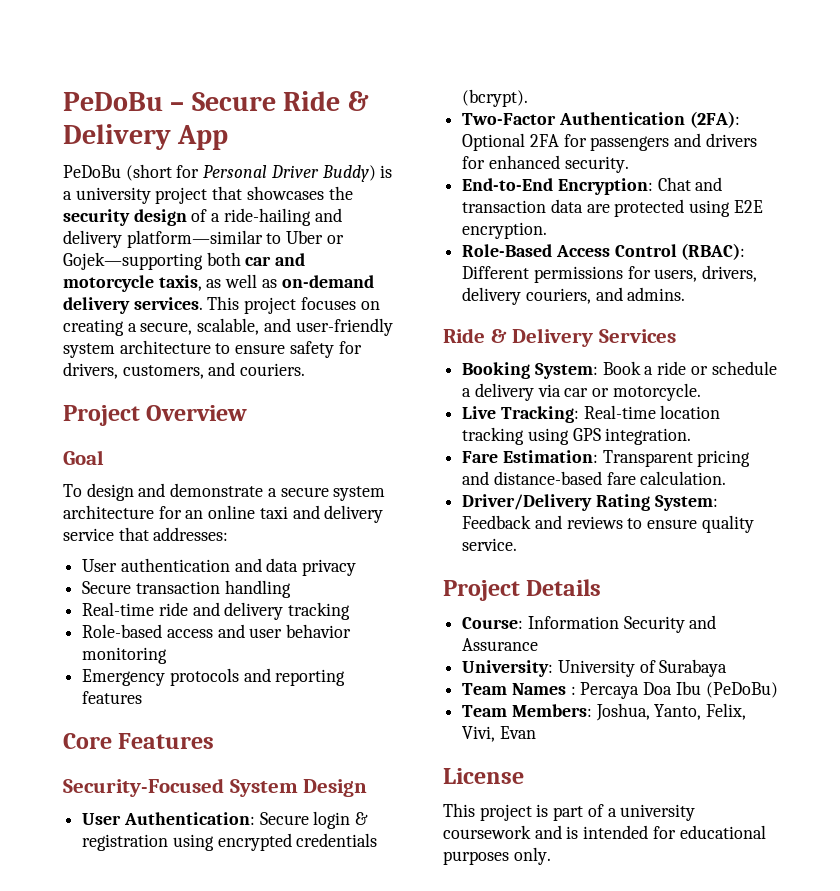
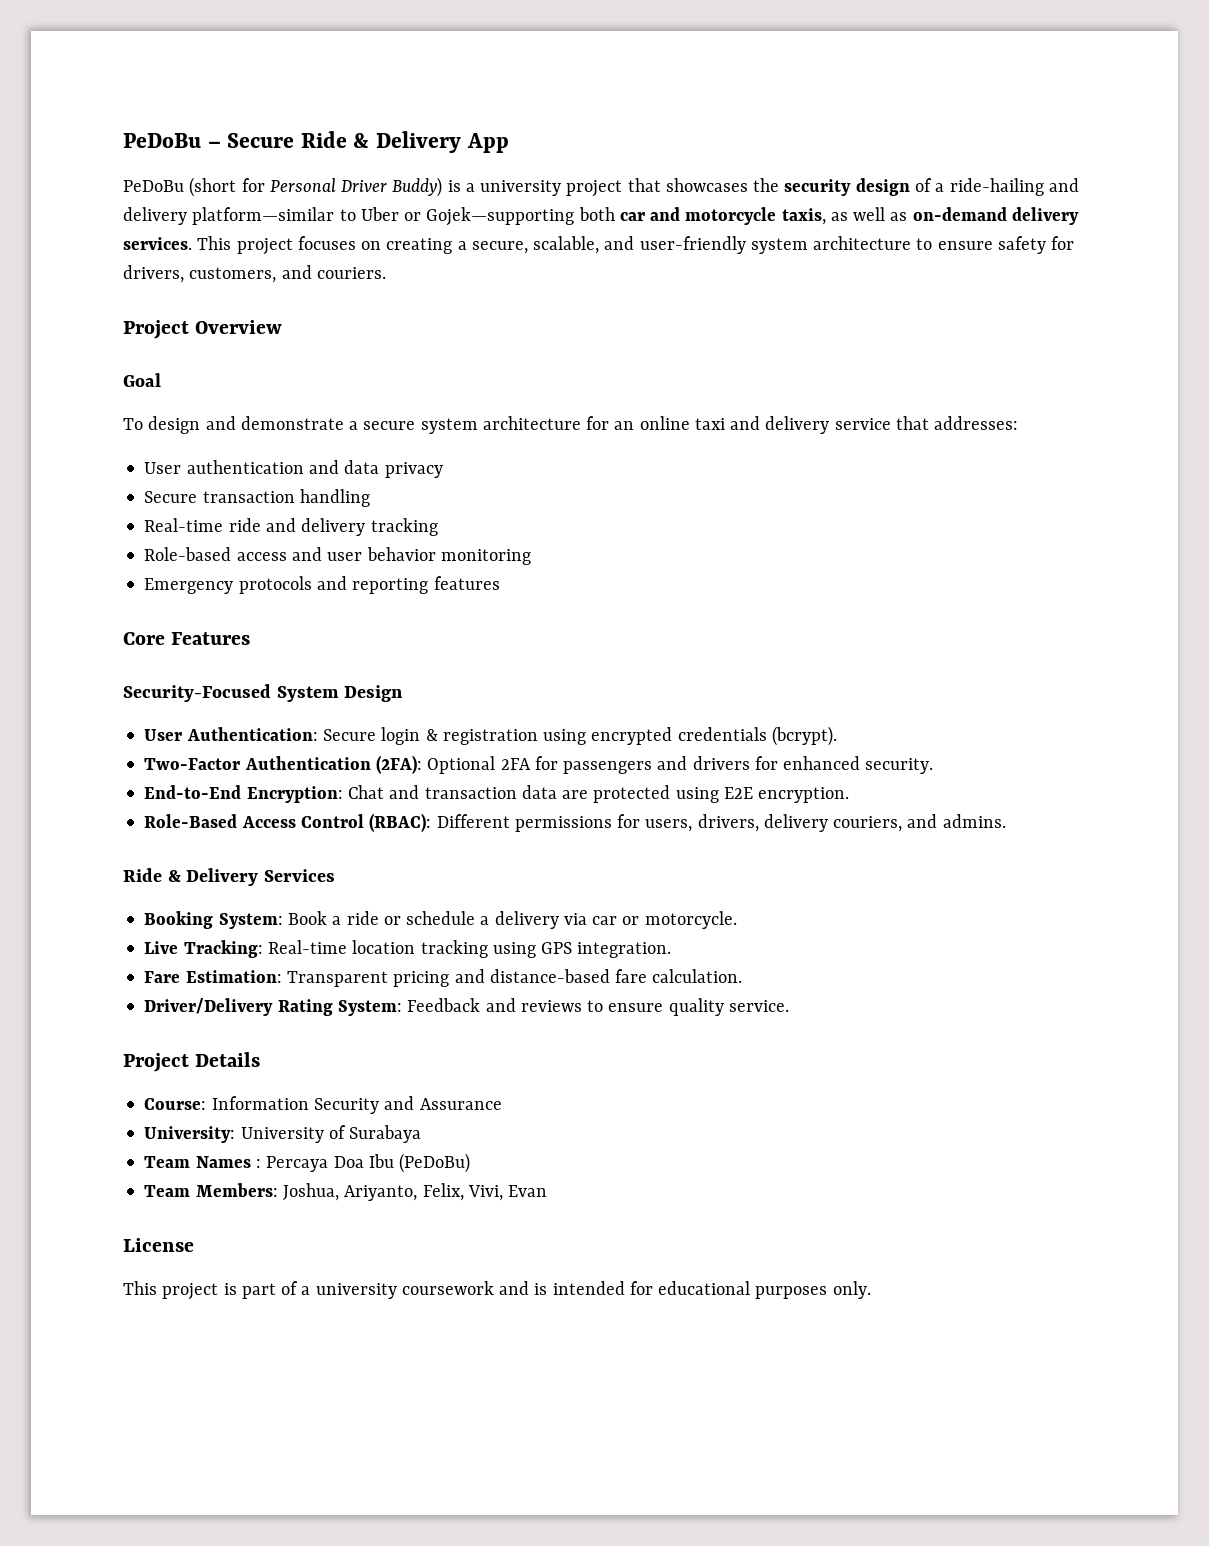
- Team Members: Joshua, Yanto, Felix, Vivi, Evan
+ Team Members: Joshua, Ariyanto, Felix, Vivi, Evan

